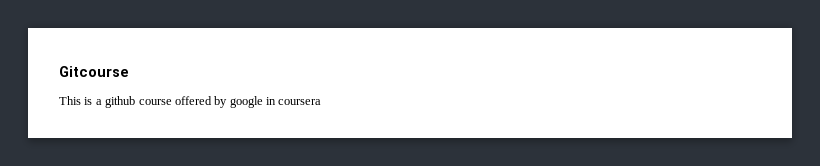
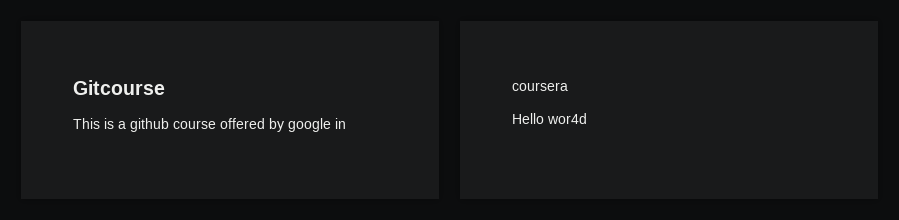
+ Hello wor4d

